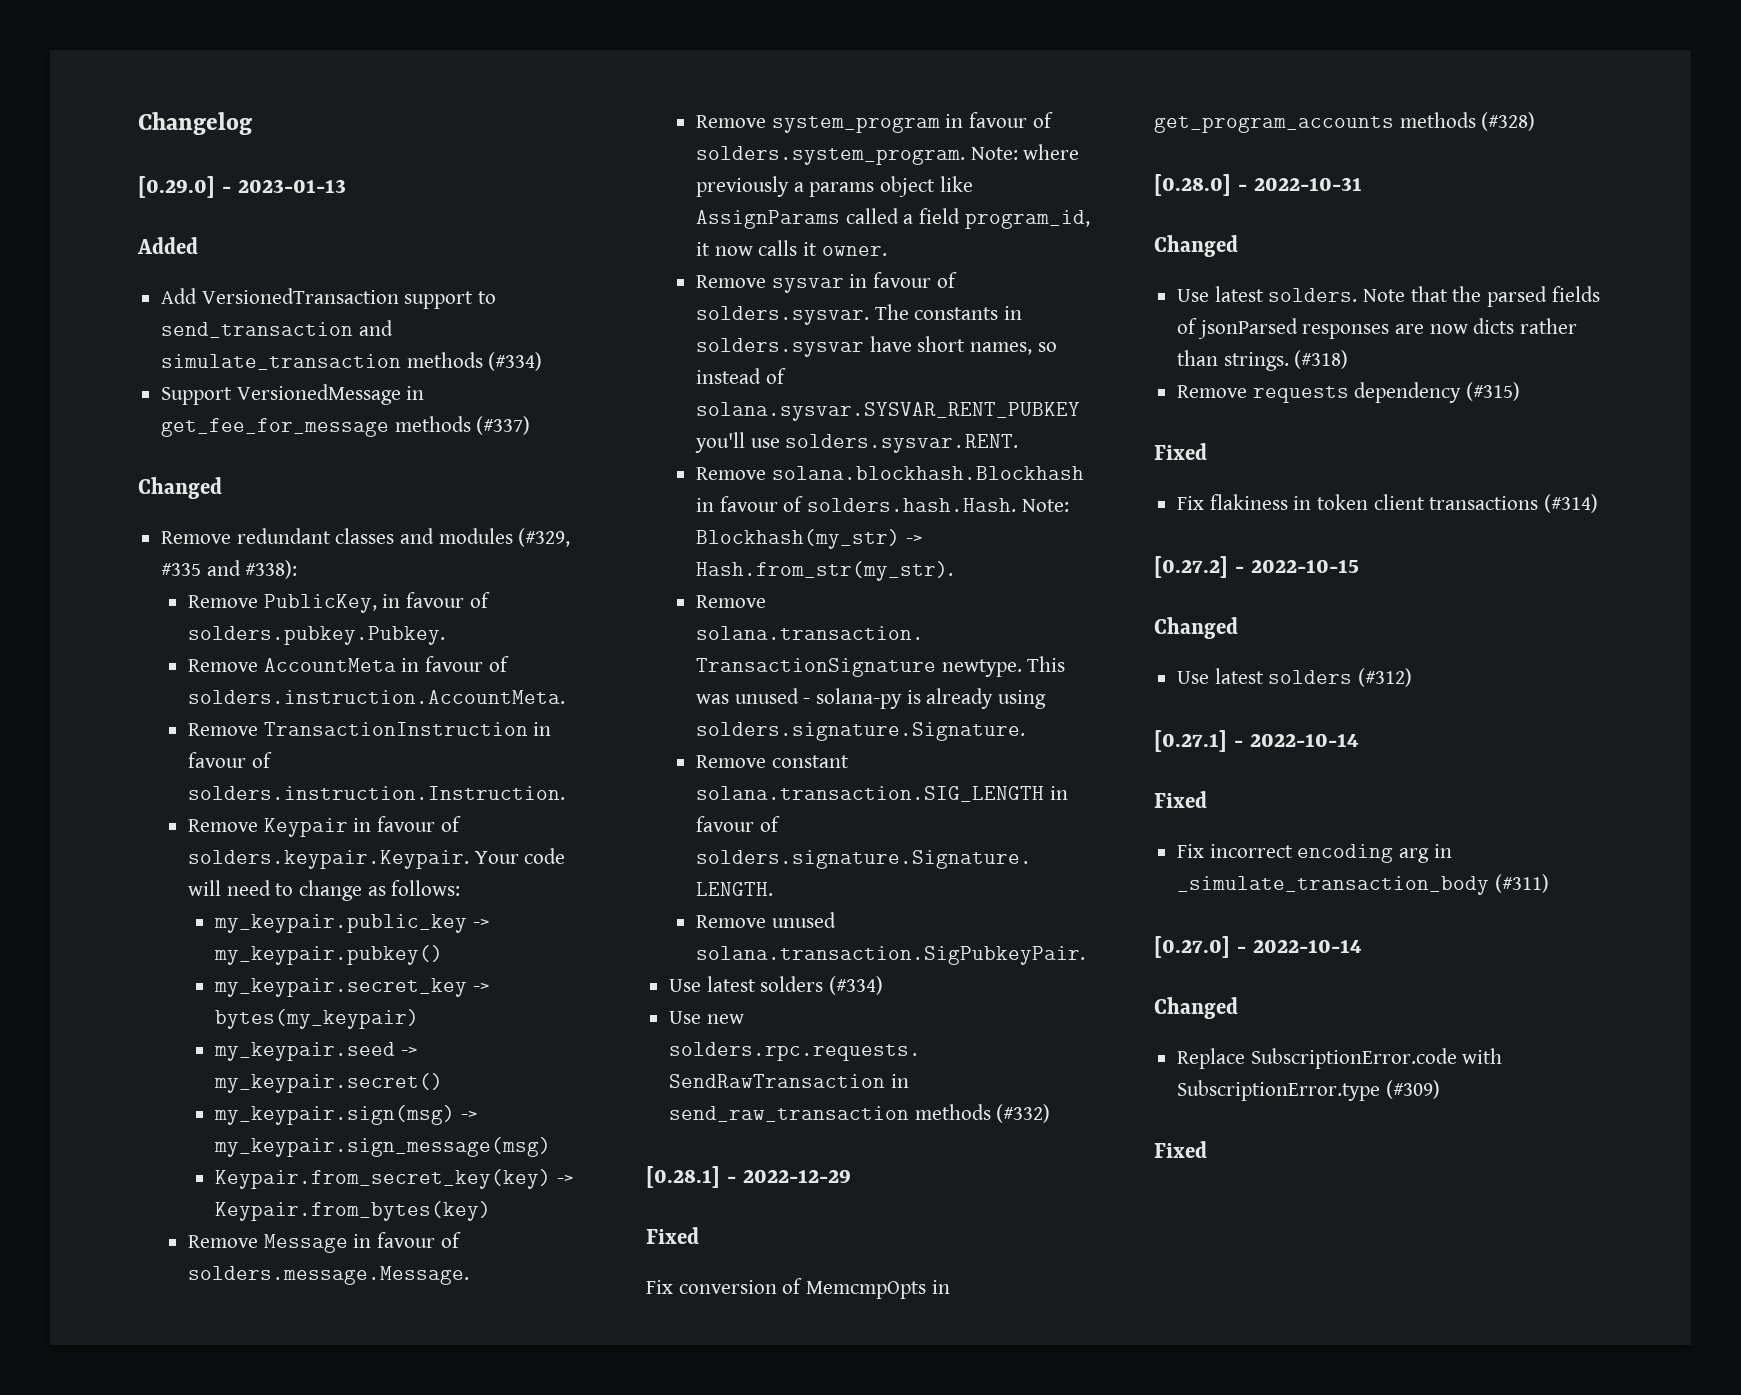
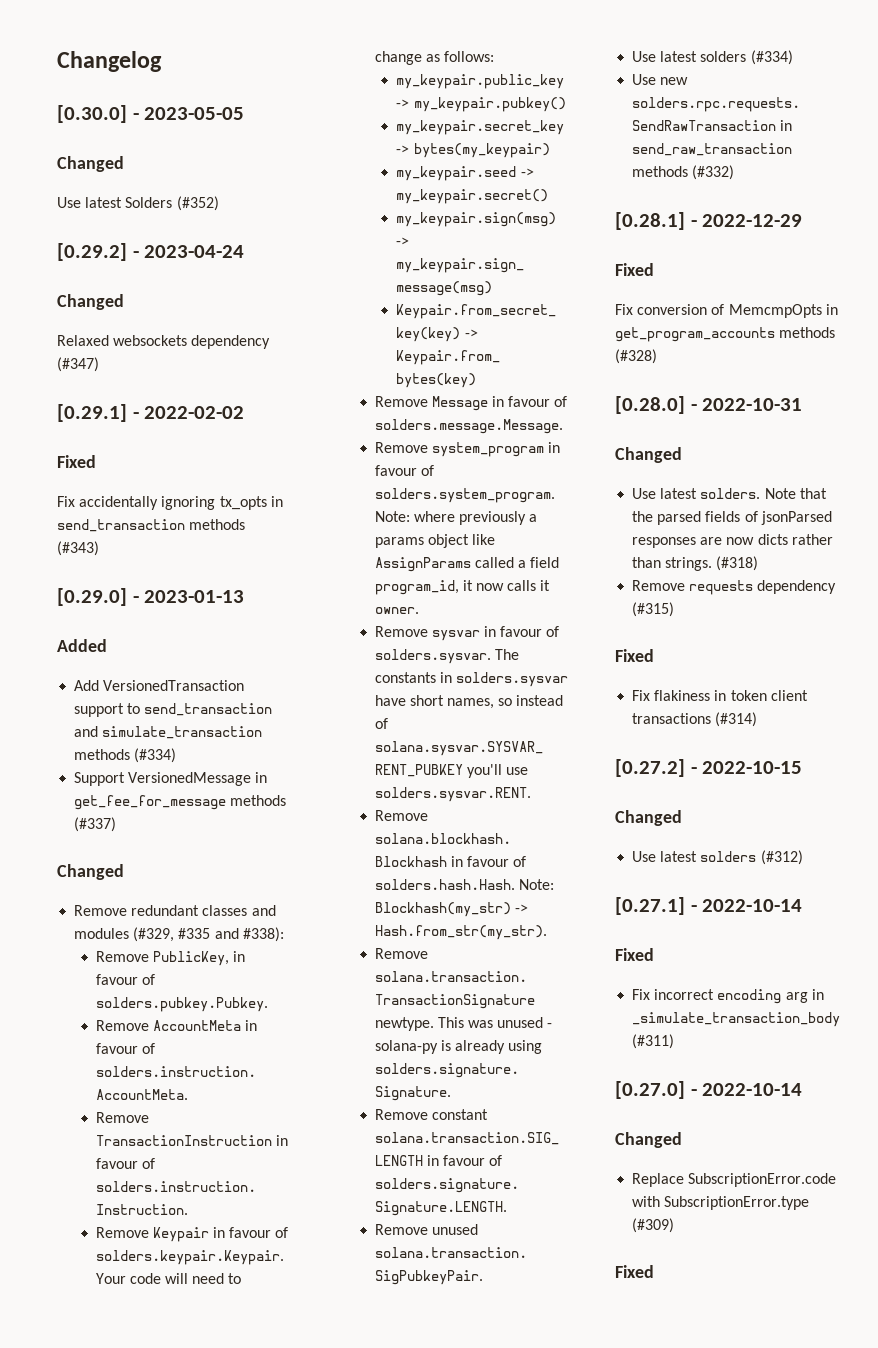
+ [0.30.0] - 2023-05-05
+ Changed
+ Use latest Solders (#352)
+ [0.29.2] - 2023-04-24
+ Changed
+ Relaxed websockets dependency (#347)
+ [0.29.1] - 2022-02-02
+ Fixed
+ Fix accidentally ignoring tx_opts in send_transaction methods (#343)

